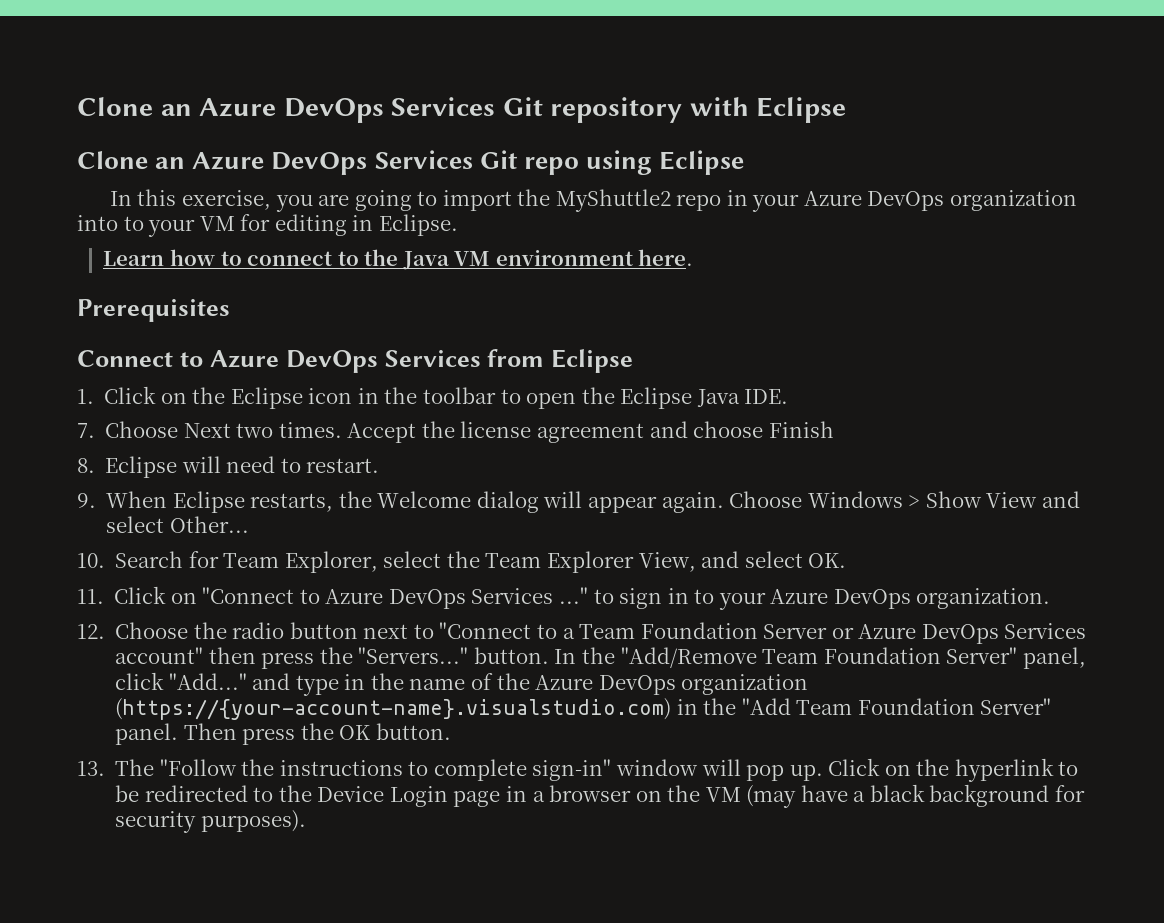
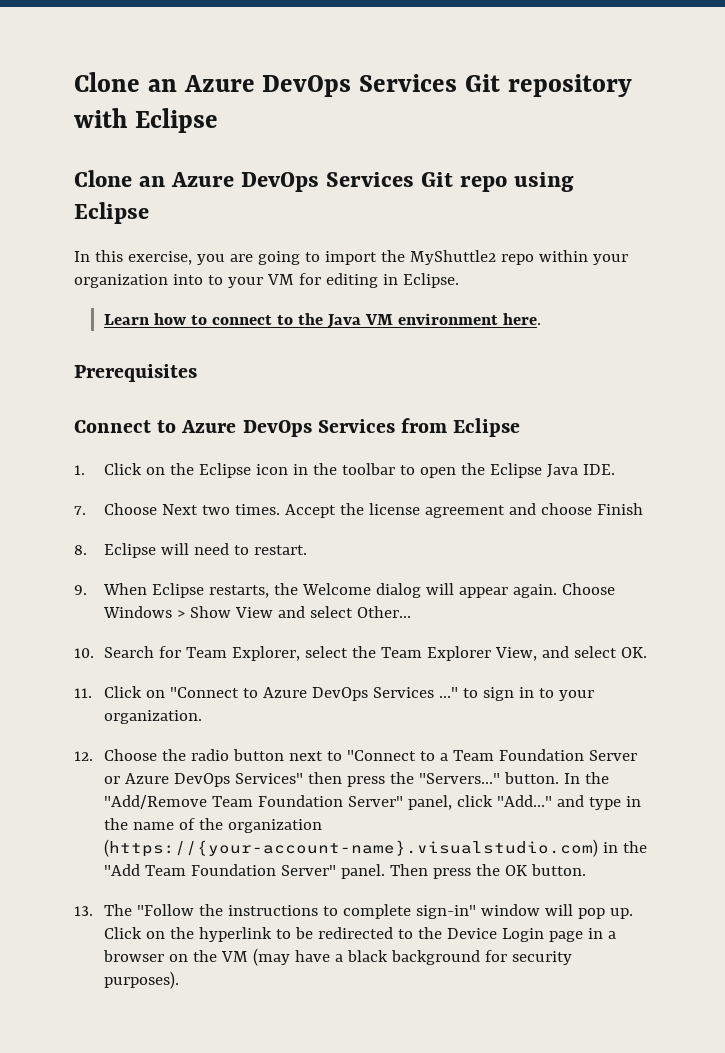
- In this exercise, you are going to import the MyShuttle2 repo in your Azure DevOps organization into to your VM for editing in Eclipse.
+ In this exercise, you are going to import the MyShuttle2 repo within your organization into to your VM for editing in Eclipse.
- 11. Click on "Connect to Azure DevOps Services ..." to sign in to your Azure DevOps organization.
+ 11. Click on "Connect to Azure DevOps Services ..." to sign in to your organization.
- 12. Choose the radio button next to "Connect to a Team Foundation Server or Azure DevOps Services account" then press the "Servers..." button.
+ 12. Choose the radio button next to "Connect to a Team Foundation Server or Azure DevOps Services" then press the "Servers..." button.
- In the "Add/Remove Team Foundation Server" panel, click "Add..." and type in the name of the Azure DevOps organization (https://{your-account-name}.visualstudio.com) in the "Add Team Foundation Server" panel.
+ In the "Add/Remove Team Foundation Server" panel, click "Add..." and type in the name of the organization (https://{your-account-name}.visualstudio.com) in the "Add Team Foundation Server" panel.

